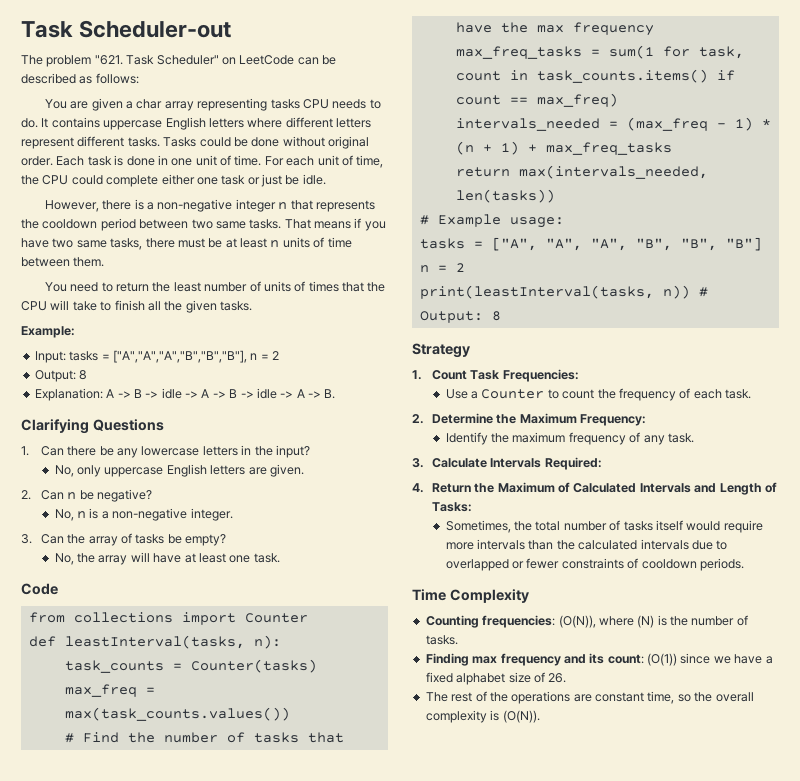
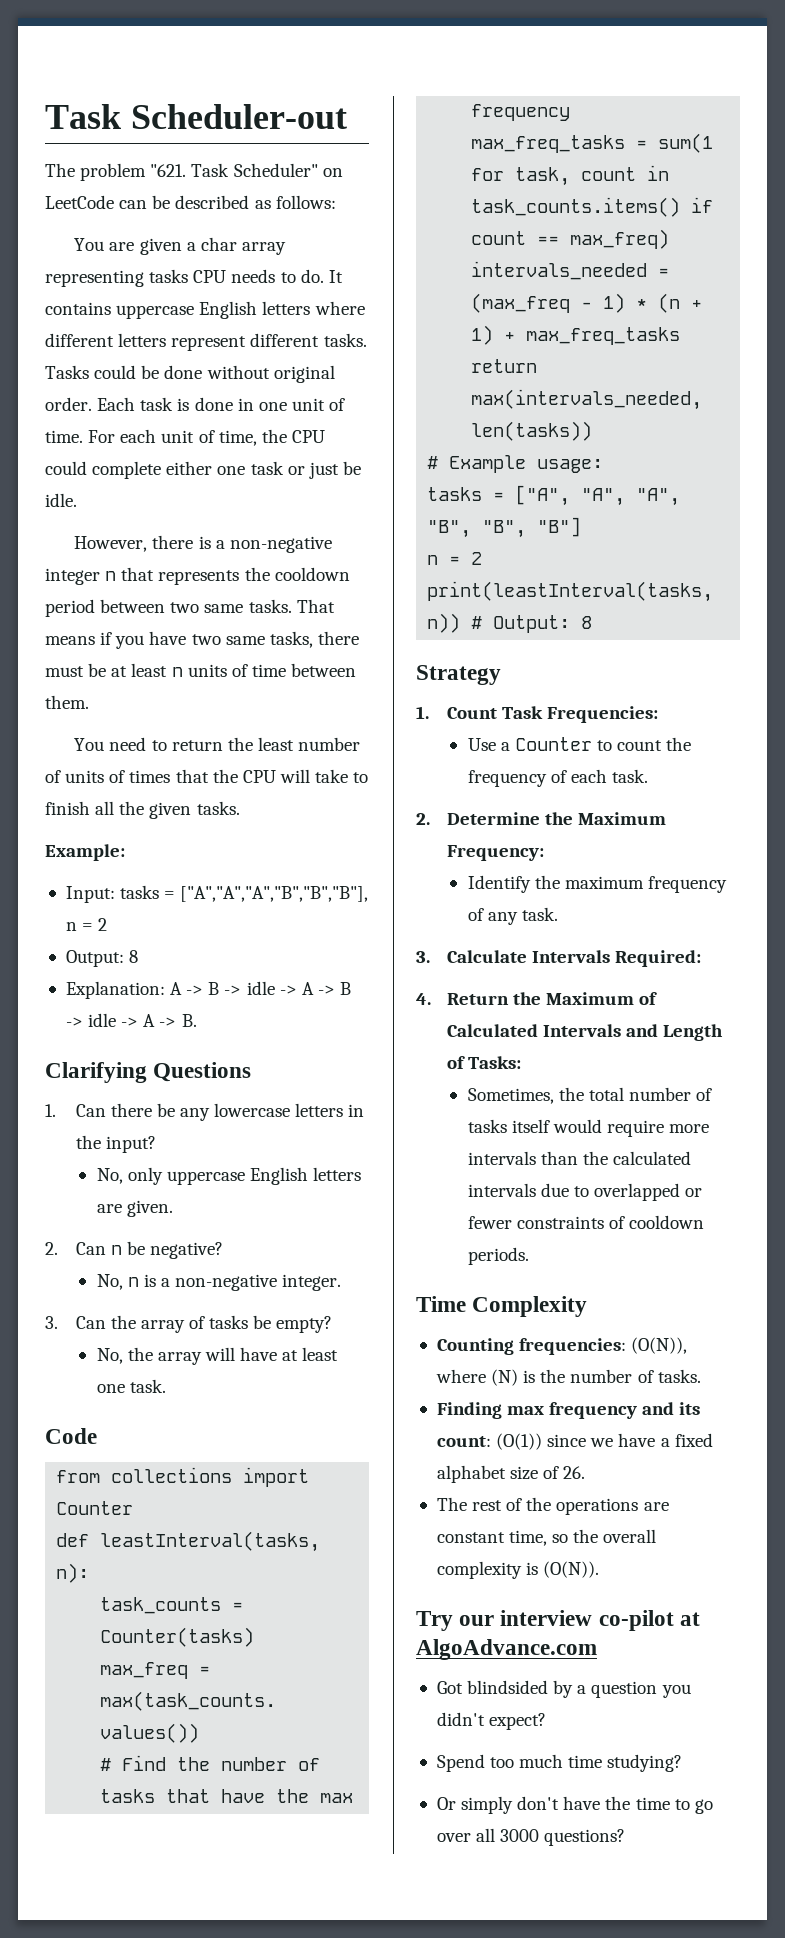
+ Try our interview co-pilot at AlgoAdvance.com
+ Got blindsided by a question you didn't expect?
+ Spend too much time studying?
+ Or simply don't have the time to go over all 3000 questions?

